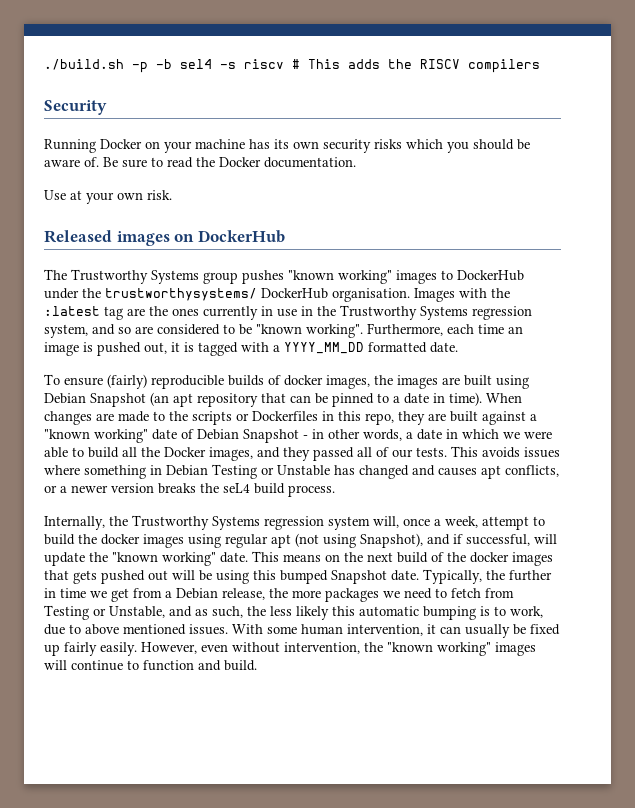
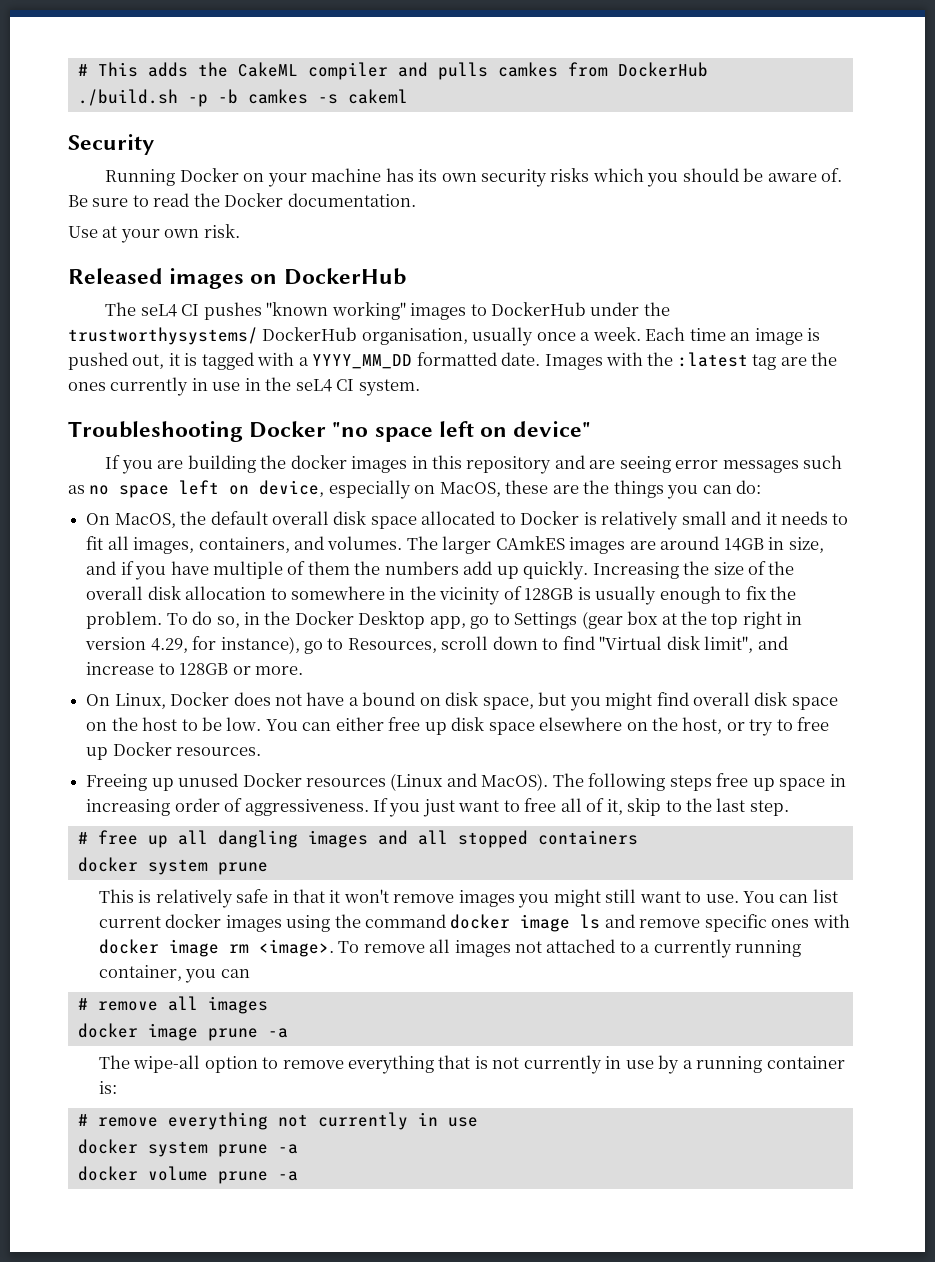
- ./build.sh -p -b sel4 -s riscv # This adds the RISCV compilers
+ # This adds the CakeML compiler and pulls camkes from DockerHub
+ ./build.sh -p -b camkes -s cakeml
- The Trustworthy Systems group pushes "known working" images to DockerHub under the trustworthysystems/ DockerHub organisation. Images with the :latest tag are the ones currently in use in the Trustworthy Systems regression system, and so are considered to be "known working". Furthermore, each time an image is pushed out, it is tagged with a YYYY_MM_DD formatted date.
- To ensure (fairly) reproducible builds of docker images, the images are built using Debian Snapshot (an apt repository that can be pinned to a date in time). When changes are made to the scripts or Dockerfiles in this repo, they are built against a "known working" date of Debian Snapshot - in other words, a date in which we were able to build all the Docker images, and they passed all of our tests. This avoids issues where something in Debian Testing or Unstable has changed and causes apt conflicts, or a newer version breaks the seL4 build process.
- Internally, the Trustworthy Systems regression system will, once a week, attempt to build the docker images using regular apt (not using Snapshot), and if successful, will update the "known working" date. This means on the next build of the docker images that gets pushed out will be using this bumped Snapshot date. Typically, the further in time we get from a Debian release, the more packages we need to fetch from Testing or Unstable, and as such, the less likely this automatic bumping is to work, due to above mentioned issues. With some human intervention, it can usually be fixed up fairly easily. However, even without intervention, the "known working" images will continue to function and build.
+ The seL4 CI pushes "known working" images to DockerHub under the trustworthysystems/ DockerHub organisation, usually once a week. Each time an image is pushed out, it is tagged with a YYYY_MM_DD formatted date. Images with the :latest tag are the ones currently in use in the seL4 CI system.
+ Troubleshooting Docker "no space left on device"
+ If you are building the docker images in this repository and are seeing error messages such as no space left on device, especially on MacOS, these are the things you can do:
+ On MacOS, the default overall disk space allocated to Docker is relatively small and it needs to fit all images, containers, and volumes. The larger CAmkES images are around 14GB in size, and if you have multiple of them the numbers add up quickly. Increasing the size of the overall disk allocation to somewhere in the vicinity of 128GB is usually enough to fix the problem. To do so, in the Docker Desktop app, go to Settings (gear box at the top right in version 4.29, for instance), go to Resources, scroll down to find "Virtual disk limit", and increase to 128GB or more.
+ On Linux, Docker does not have a bound on disk space, but you might find overall disk space on the host to be low. You can either free up disk space elsewhere on the host, or try to free up Docker resources.
+ Freeing up unused Docker resources (Linux and MacOS). The following steps free up space in increasing order of aggressiveness. If you just want to free all of it, skip to the last step.
+ # free up all dangling images and all stopped containers
+ docker system prune
+ This is relatively safe in that it won't remove images you might still want to use. You can list current docker images using the command docker image ls and remove specific ones with docker image rm <image>. To remove all images not attached to a currently running container, you can
+ # remove all images
+ docker image prune -a
+ The wipe-all option to remove everything that is not currently in use by a running container is:
+ # remove everything not currently in use
+ docker system prune -a
+ docker volume prune -a

